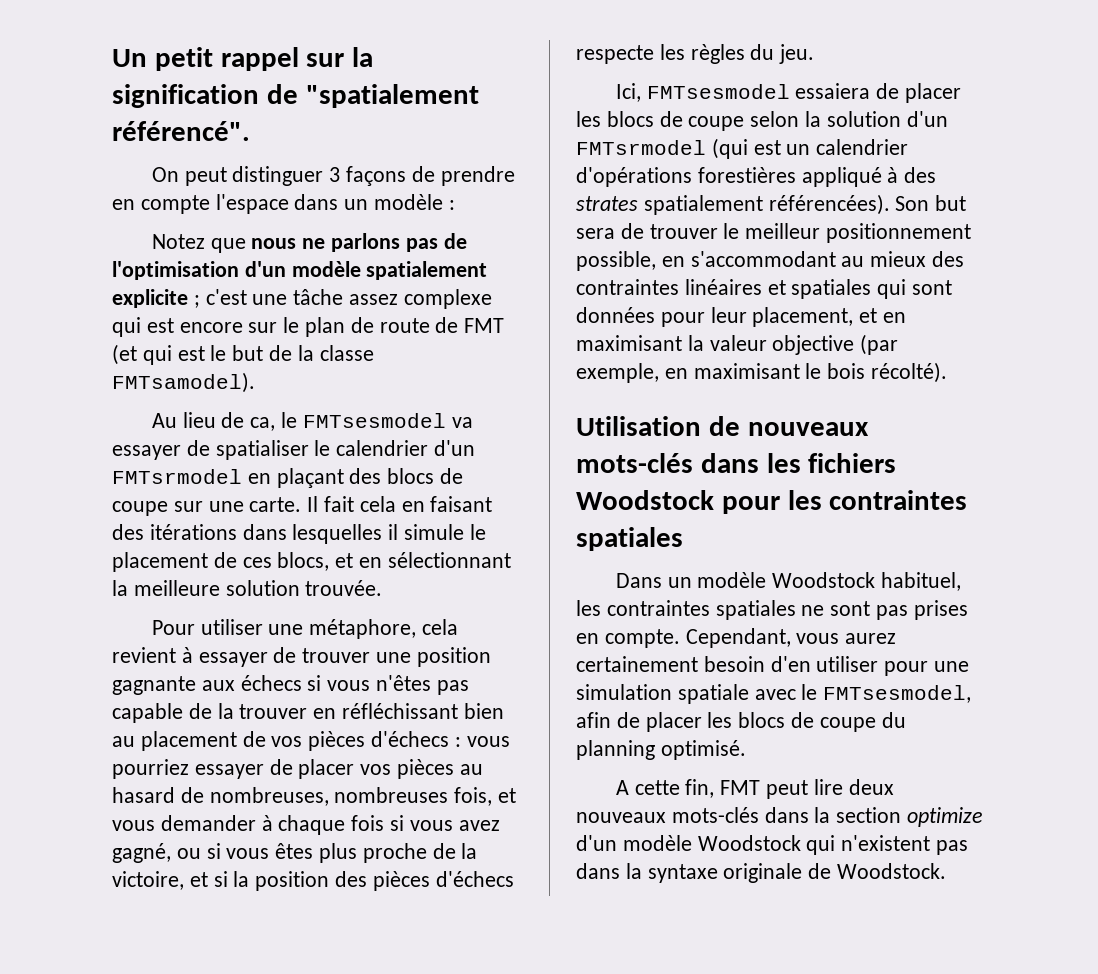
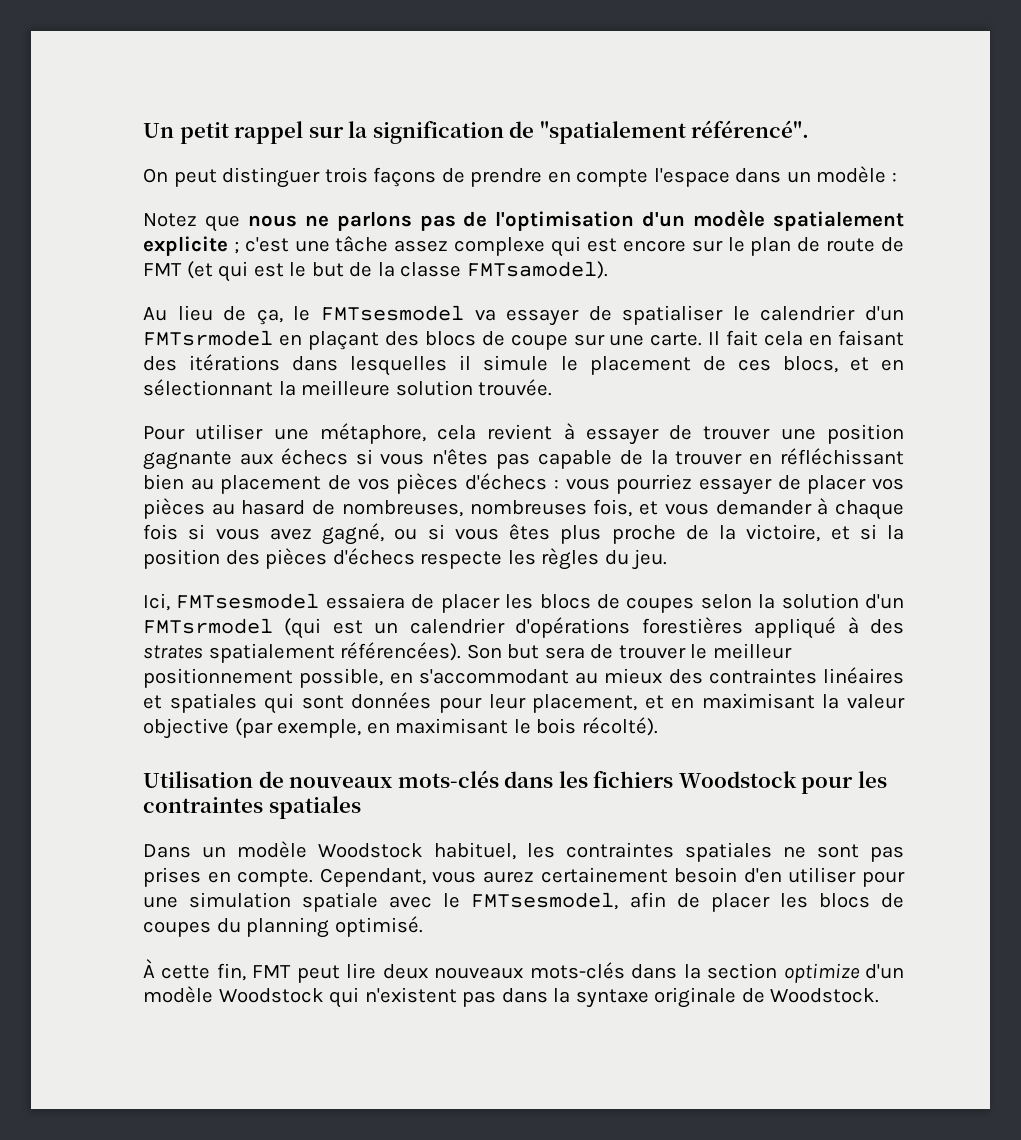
- On peut distinguer 3 façons de prendre en compte l'espace dans un modèle :
+ On peut distinguer trois façons de prendre en compte l'espace dans un modèle :
- Au lieu de ca, le FMTsesmodel va essayer de spatialiser le calendrier d'un FMTsrmodel en plaçant des blocs de coupe sur une carte.
+ Au lieu de ça, le FMTsesmodel va essayer de spatialiser le calendrier d'un FMTsrmodel en plaçant des blocs de coupe sur une carte.
- Ici, FMTsesmodel essaiera de placer les blocs de coupe selon la solution d'un FMTsrmodel (qui est un calendrier d'opérations forestières appliqué à des strates spatialement référencées).
+ Ici, FMTsesmodel essaiera de placer les blocs de coupes selon la solution d'un FMTsrmodel (qui est un calendrier d'opérations forestières appliqué à des strates spatialement référencées).
- Cependant, vous aurez certainement besoin d'en utiliser pour une simulation spatiale avec le FMTsesmodel, afin de placer les blocs de coupe du planning optimisé.
+ Cependant, vous aurez certainement besoin d'en utiliser pour une simulation spatiale avec le FMTsesmodel, afin de placer les blocs de coupes du planning optimisé.
- A cette fin, FMT peut lire deux nouveaux mots-clés dans la section optimize d'un modèle Woodstock qui n'existent pas dans la syntaxe originale de Woodstock.
+ À cette fin, FMT peut lire deux nouveaux mots-clés dans la section optimize d'un modèle Woodstock qui n'existent pas dans la syntaxe originale de Woodstock.

